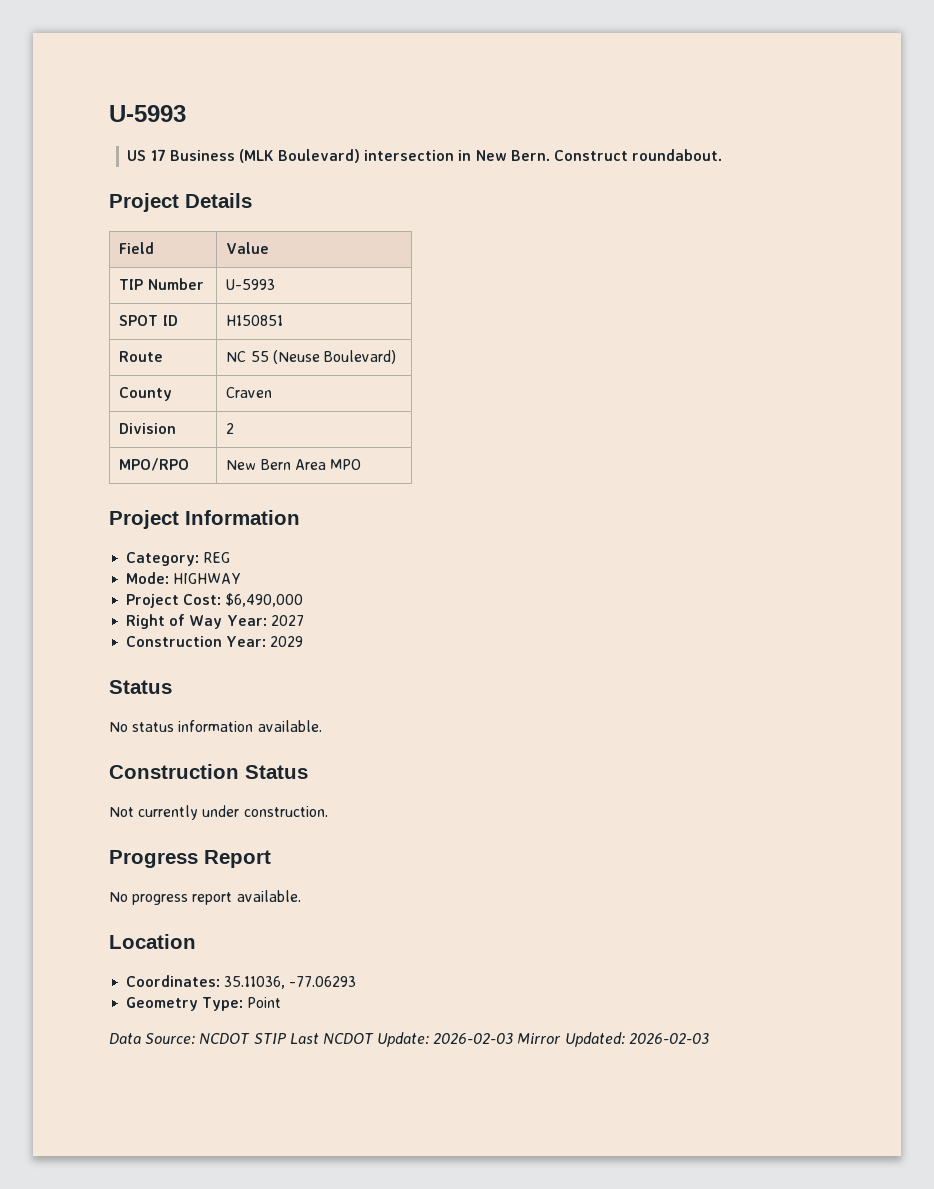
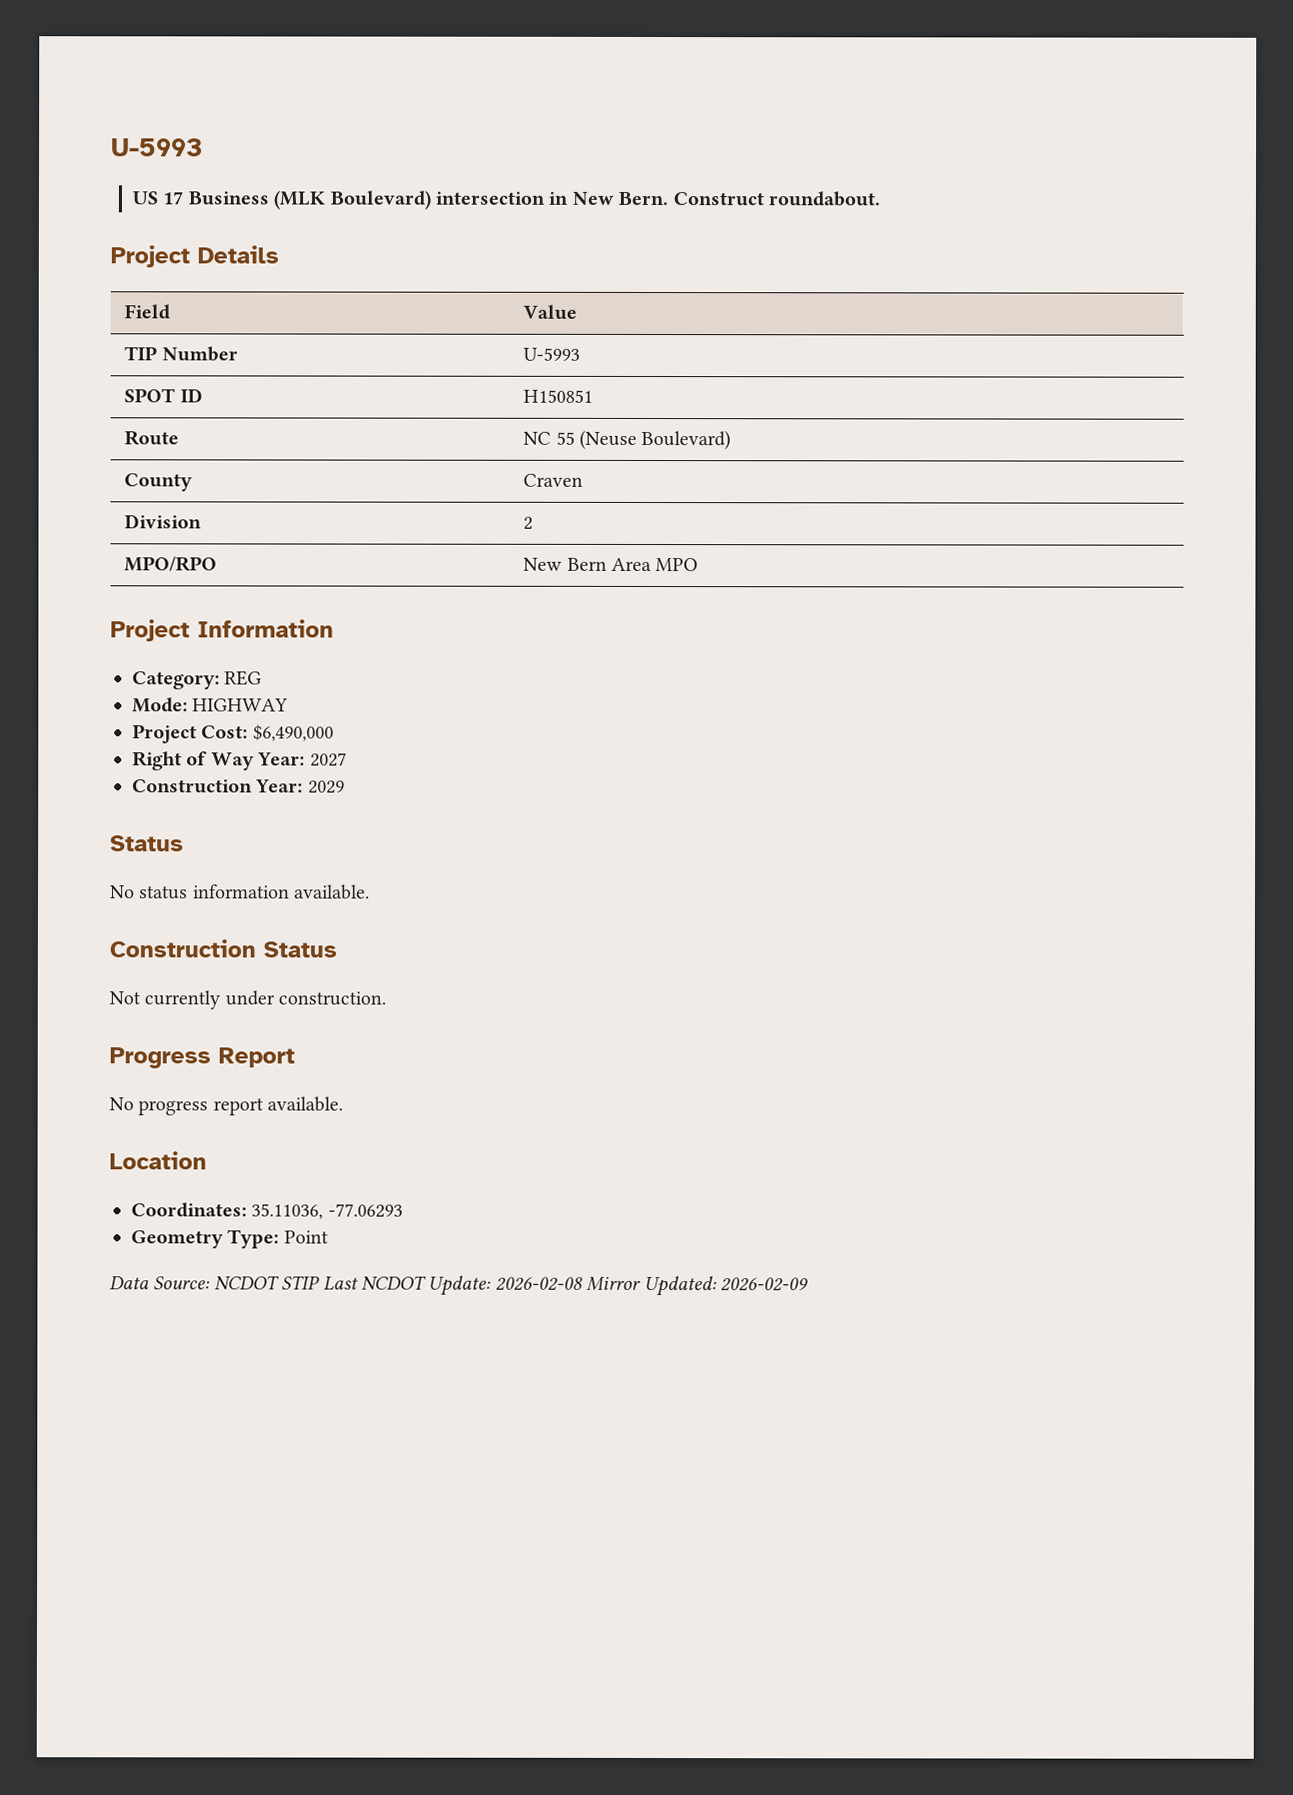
- Data Source: NCDOT STIP Last NCDOT Update: 2026-02-03 Mirror Updated: 2026-02-03
+ Data Source: NCDOT STIP Last NCDOT Update: 2026-02-08 Mirror Updated: 2026-02-09

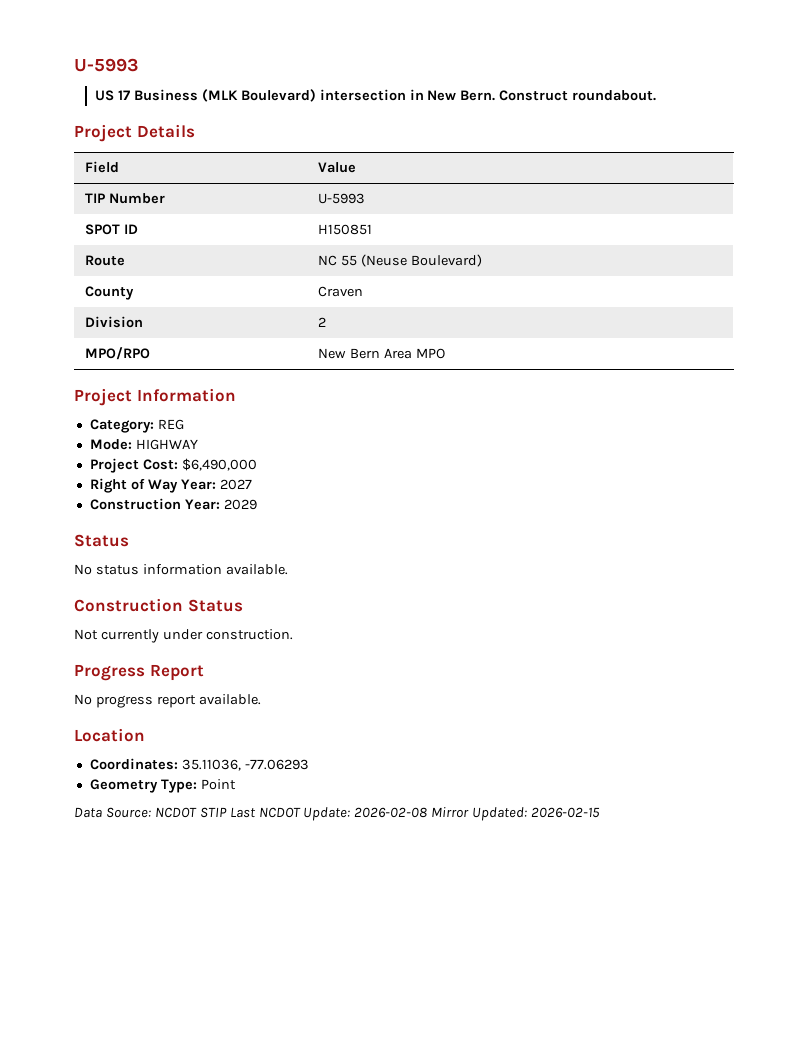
- Data Source: NCDOT STIP Last NCDOT Update: 2026-02-08 Mirror Updated: 2026-02-09
+ Data Source: NCDOT STIP Last NCDOT Update: 2026-02-08 Mirror Updated: 2026-02-15

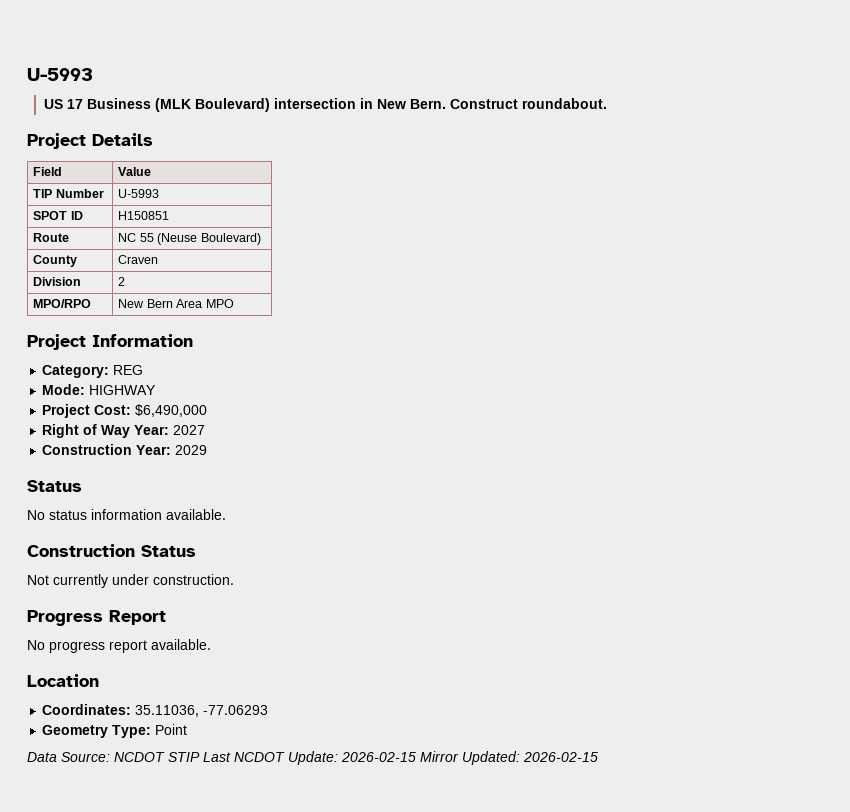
- Data Source: NCDOT STIP Last NCDOT Update: 2026-02-08 Mirror Updated: 2026-02-15
+ Data Source: NCDOT STIP Last NCDOT Update: 2026-02-15 Mirror Updated: 2026-02-15

